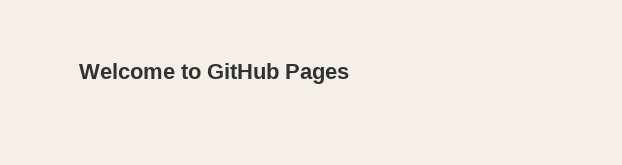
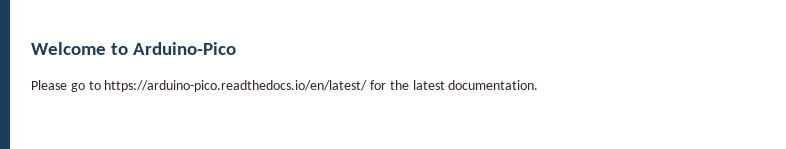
- Welcome to GitHub Pages
+ Welcome to Arduino-Pico
+ Please go to https://arduino-pico.readthedocs.io/en/latest/ for the latest documentation.

